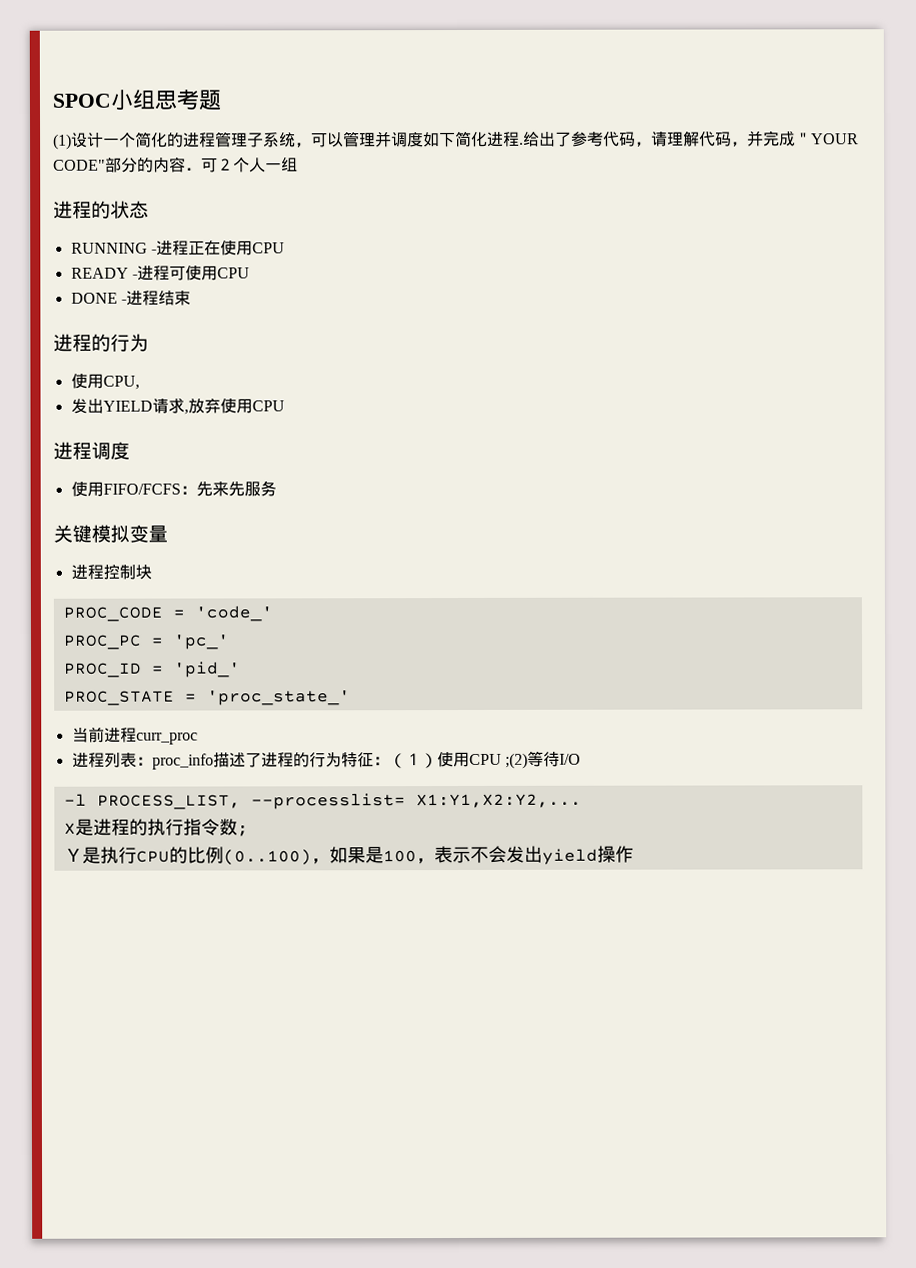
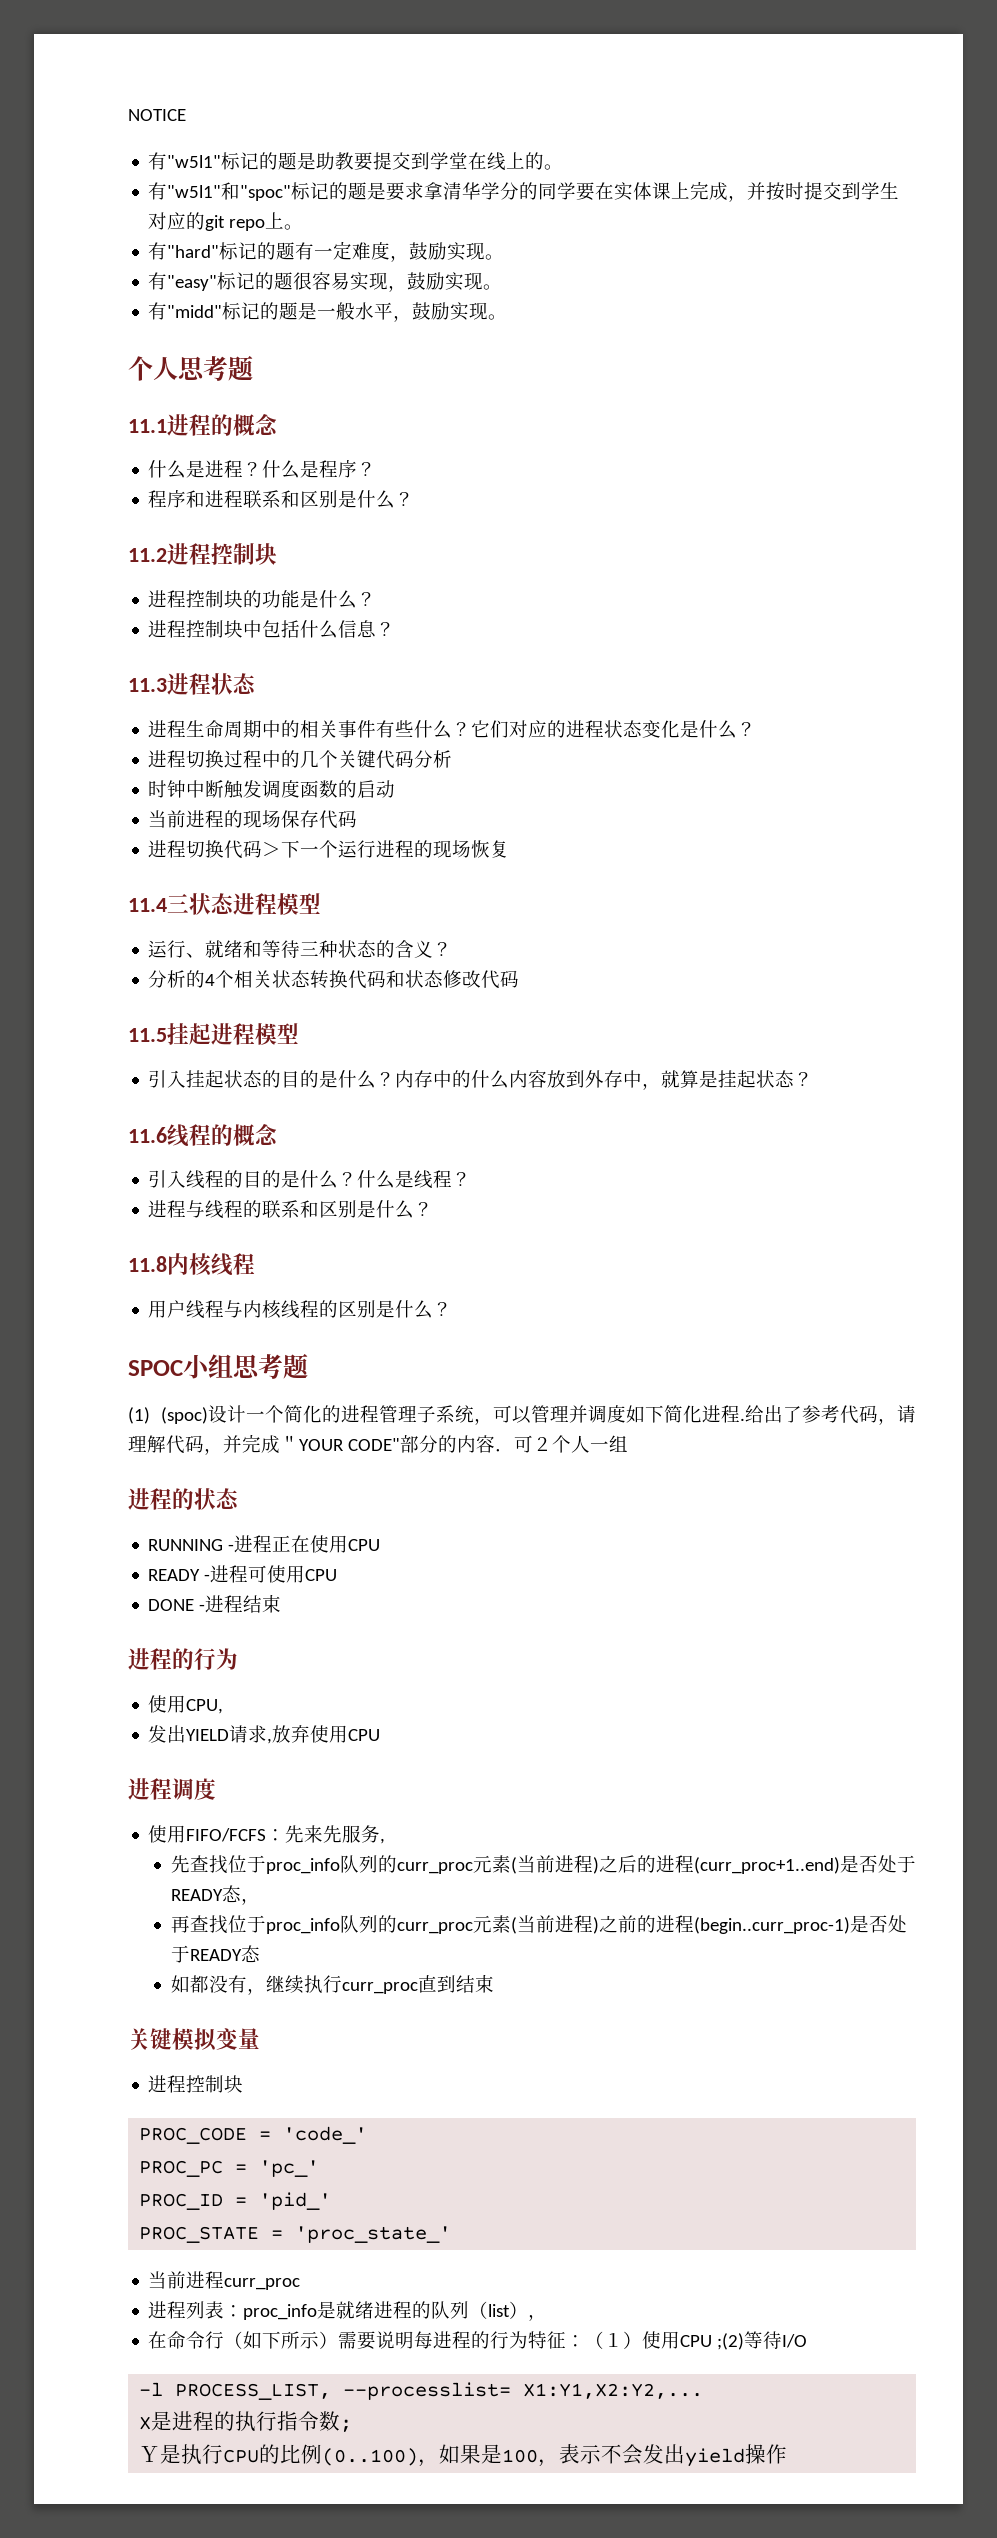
+ NOTICE
+ 有"w5l1"标记的题是助教要提交到学堂在线上的。
+ 有"w5l1"和"spoc"标记的题是要求拿清华学分的同学要在实体课上完成，并按时提交到学生对应的git repo上。
+ 有"hard"标记的题有一定难度，鼓励实现。
+ 有"easy"标记的题很容易实现，鼓励实现。
+ 有"midd"标记的题是一般水平，鼓励实现。
+ 个人思考题
+ 11.1进程的概念
+ 什么是进程？什么是程序？
+ 程序和进程联系和区别是什么？
+ 11.2进程控制块
+ 进程控制块的功能是什么？
+ 进程控制块中包括什么信息？
+ 11.3进程状态
+ 进程生命周期中的相关事件有些什么？它们对应的进程状态变化是什么？
+ 进程切换过程中的几个关键代码分析
+ 时钟中断触发调度函数的启动
+ 当前进程的现场保存代码
+ 进程切换代码＞下一个运行进程的现场恢复
+ 11.4三状态进程模型
+ 运行、就绪和等待三种状态的含义？
+ 分析的4个相关状态转换代码和状态修改代码
+ 11.5挂起进程模型
+ 引入挂起状态的目的是什么？内存中的什么内容放到外存中，就算是挂起状态？
+ 11.6线程的概念
+ 引入线程的目的是什么？什么是线程？
+ 进程与线程的联系和区别是什么？
+ 11.8内核线程
+ 用户线程与内核线程的区别是什么？
- (1)设计一个简化的进程管理子系统，可以管理并调度如下简化进程.
+ (1) (spoc)设计一个简化的进程管理子系统，可以管理并调度如下简化进程.
- 使用FIFO/FCFS：先来先服务
+ 使用FIFO/FCFS：先来先服务,
+ 先查找位于proc_info队列的curr_proc元素(当前进程)之后的进程(curr_proc+1..end)是否处于READY态，
+ 再查找位于proc_info队列的curr_proc元素(当前进程)之前的进程(begin..curr_proc-1)是否处于READY态
+ 如都没有，继续执行curr_proc直到结束
- 进程列表：proc_info描述了进程的行为特征：（１）使用CPU ;(2)等待I/O
+ 进程列表：proc_info是就绪进程的队列（list），
+ 在命令行（如下所示）需要说明每进程的行为特征：（１）使用CPU ;(2)等待I/O

